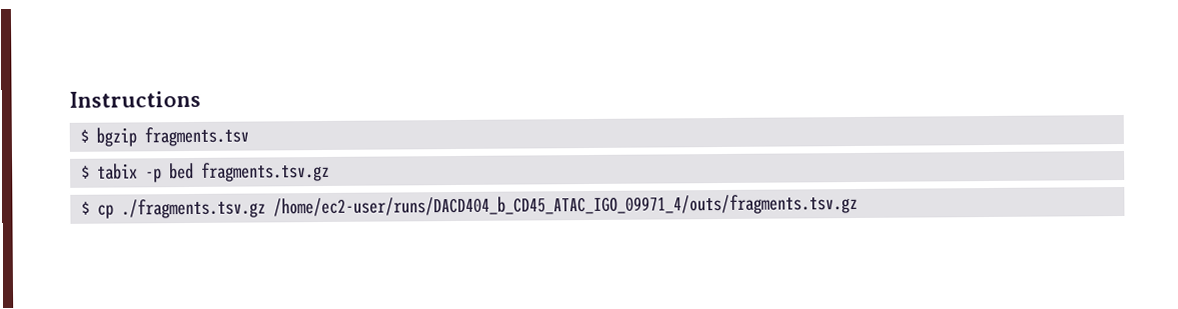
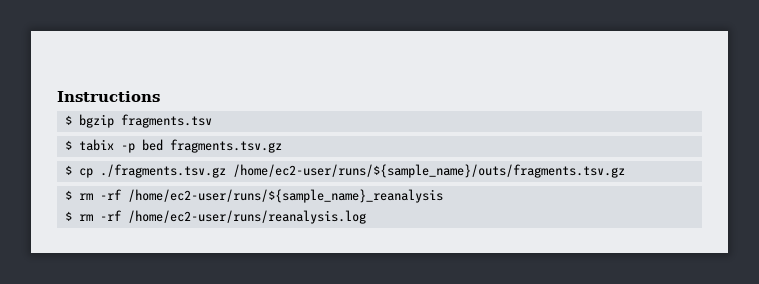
- $ cp ./fragments.tsv.gz /home/ec2-user/runs/DACD404_b_CD45_ATAC_IGO_09971_4/outs/fragments.tsv.gz
+ $ cp ./fragments.tsv.gz /home/ec2-user/runs/${sample_name}/outs/fragments.tsv.gz
+ $ rm -rf /home/ec2-user/runs/${sample_name}_reanalysis
+ $ rm -rf /home/ec2-user/runs/reanalysis.log

